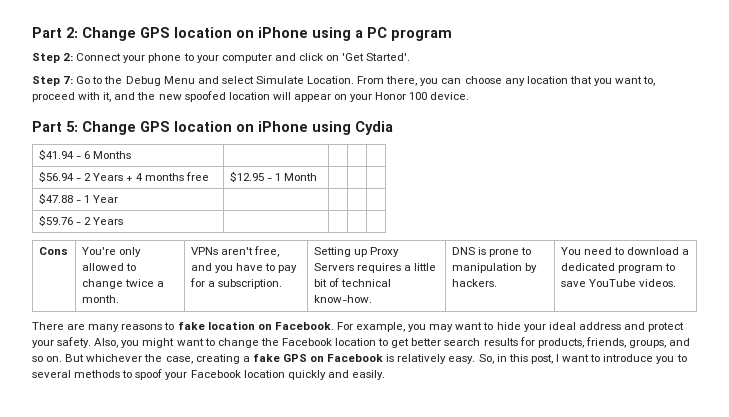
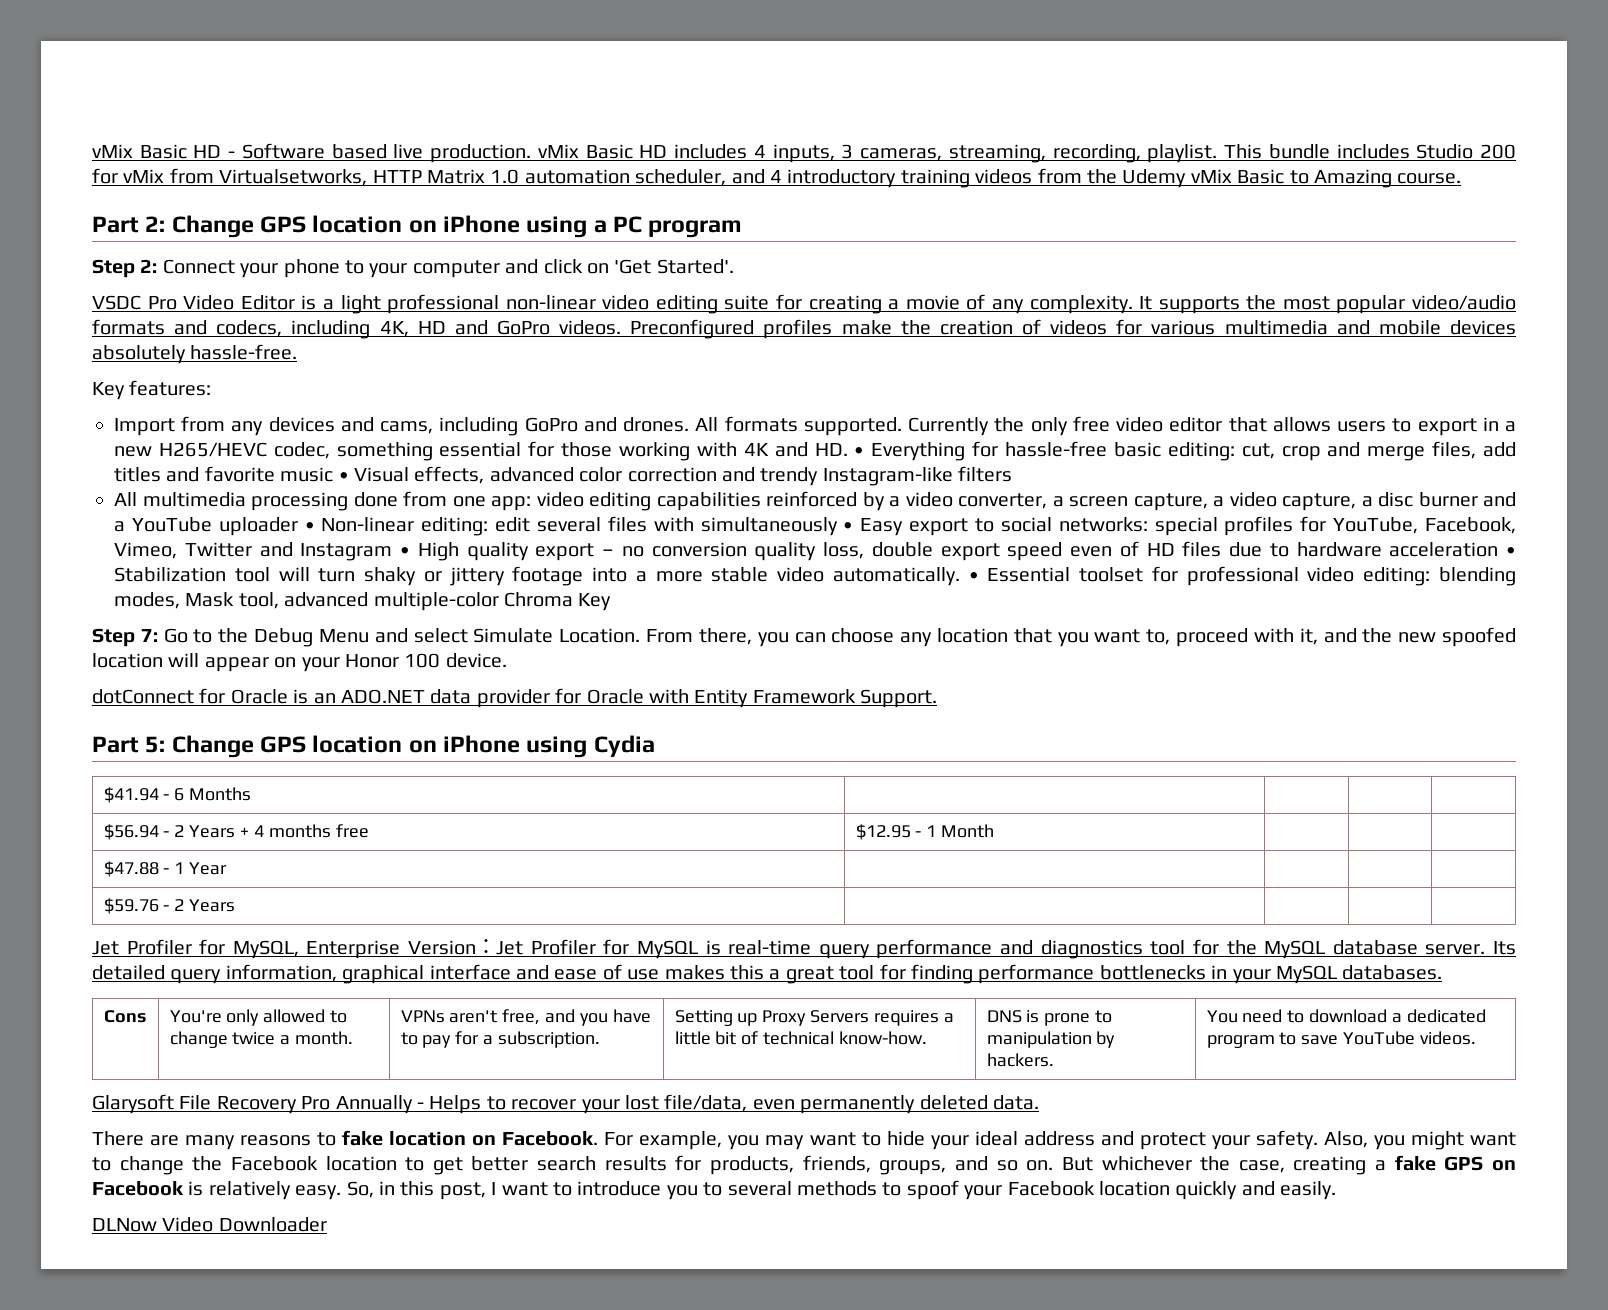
+ vMix Basic HD - Software based live production. vMix Basic HD includes 4 inputs, 3 cameras, streaming, recording, playlist. This bundle includes Studio 200 for vMix from Virtualsetworks, HTTP Matrix 1.0 automation scheduler, and 4 introductory training videos from the Udemy vMix Basic to Amazing course.
+ VSDC Pro Video Editor is a light professional non-linear video editing suite for creating a movie of any complexity. It supports the most popular video/audio formats and codecs, including 4K, HD and GoPro videos. Preconfigured profiles make the creation of videos for various multimedia and mobile devices absolutely hassle-free.
+ Key features:
+ Import from any devices and cams, including GoPro and drones. All formats supported. Сurrently the only free video editor that allows users to export in a new H265/HEVC codec, something essential for those working with 4K and HD. • Everything for hassle-free basic editing: cut, crop and merge files, add titles and favorite music • Visual effects, advanced color correction and trendy Instagram-like filters
+ All multimedia processing done from one app: video editing capabilities reinforced by a video converter, a screen capture, a video capture, a disc burner and a YouTube uploader • Non-linear editing: edit several files with simultaneously • Easy export to social networks: special profiles for YouTube, Facebook, Vimeo, Twitter and Instagram • High quality export – no conversion quality loss, double export speed even of HD files due to hardware acceleration • Stabilization tool will turn shaky or jittery footage into a more stable video automatically. • Essential toolset for professional video editing: blending modes, Mask tool, advanced multiple-color Chroma Key
+ dotConnect for Oracle is an ADO.NET data provider for Oracle with Entity Framework Support.
+ Jet Profiler for MySQL, Enterprise Version：Jet Profiler for MySQL is real-time query performance and diagnostics tool for the MySQL database server. Its detailed query information, graphical interface and ease of use makes this a great tool for finding performance bottlenecks in your MySQL databases.
+ Glarysoft File Recovery Pro Annually - Helps to recover your lost file/data, even permanently deleted data.
+ DLNow Video Downloader

